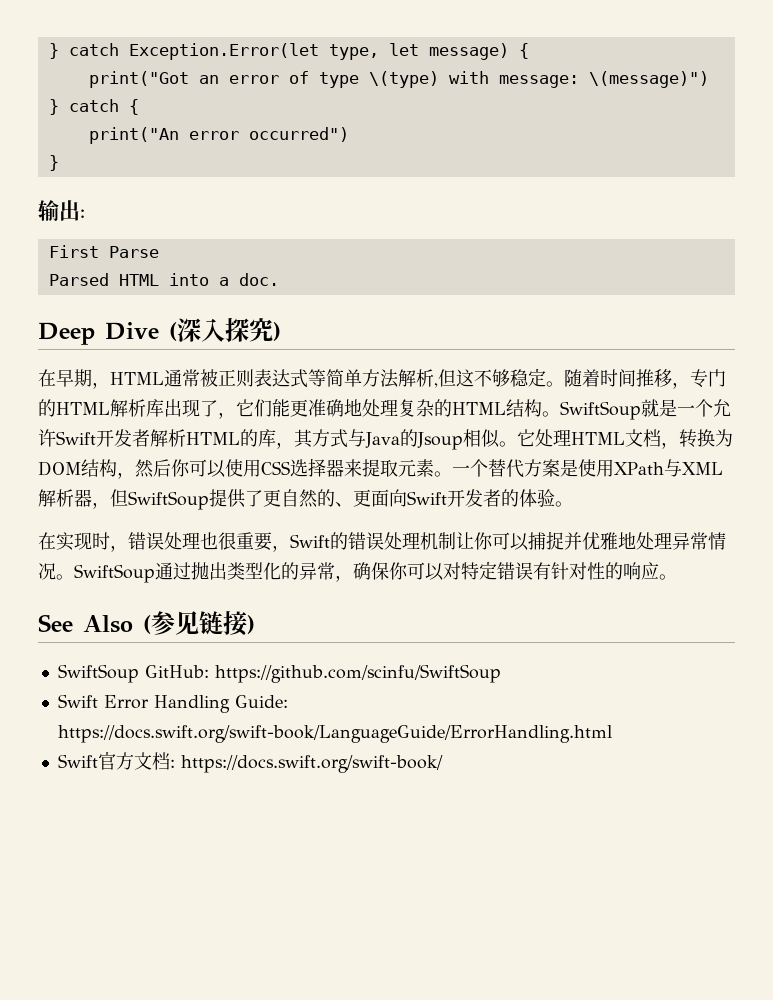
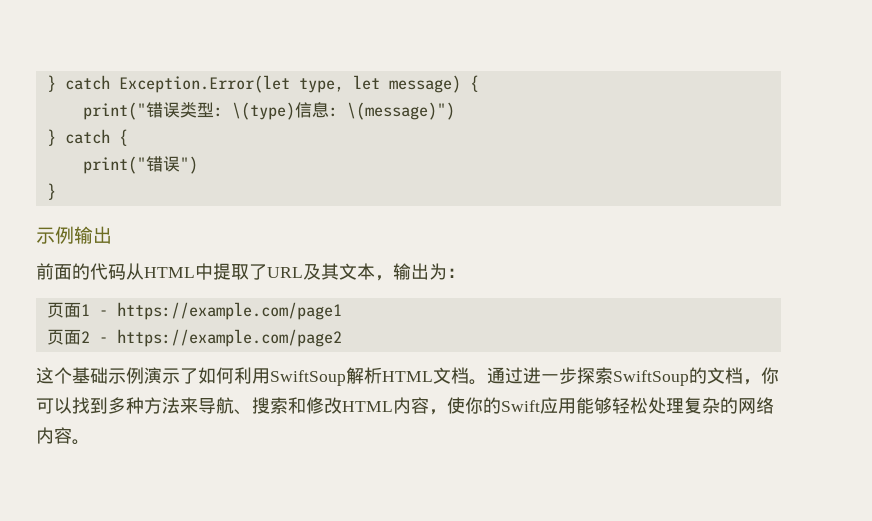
- print("Got an error of type \(type) with message: \(message)")
+ print("错误类型: \(type)信息: \(message)")
- print("An error occurred")
+ print("错误")
- 输出:
- First Parse
- Parsed HTML into a doc.
- Deep Dive (深入探究)
- 在早期，HTML通常被正则表达式等简单方法解析,但这不够稳定。随着时间推移，专门的HTML解析库出现了，它们能更准确地处理复杂的HTML结构。SwiftSoup就是一个允许Swift开发者解析HTML的库，其方式与Java的Jsoup相似。它处理HTML文档，转换为DOM结构，然后你可以使用CSS选择器来提取元素。一个替代方案是使用XPath与XML解析器，但SwiftSoup提供了更自然的、更面向Swift开发者的体验。
- 在实现时，错误处理也很重要，Swift的错误处理机制让你可以捕捉并优雅地处理异常情况。SwiftSoup通过抛出类型化的异常，确保你可以对特定错误有针对性的响应。
- See Also (参见链接)
- SwiftSoup GitHub: https://github.com/scinfu/SwiftSoup
- Swift Error Handling Guide: https://docs.swift.org/swift-book/LanguageGuide/ErrorHandling.html
- Swift官方文档: https://docs.swift.org/swift-book/
+ 示例输出
+ 前面的代码从HTML中提取了URL及其文本，输出为：
+ 页面1 - https://example.com/page1
+ 页面2 - https://example.com/page2
+ 这个基础示例演示了如何利用SwiftSoup解析HTML文档。通过进一步探索SwiftSoup的文档，你可以找到多种方法来导航、搜索和修改HTML内容，使你的Swift应用能够轻松处理复杂的网络内容。

